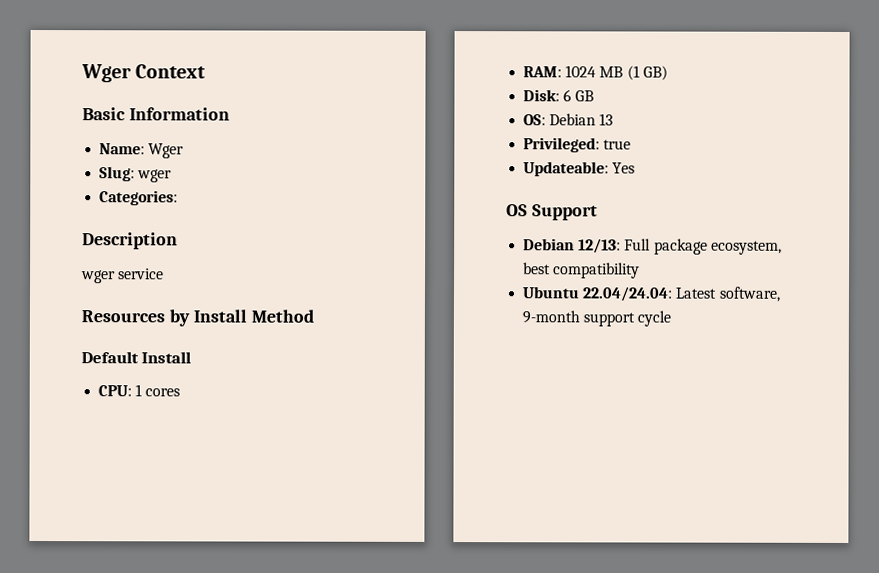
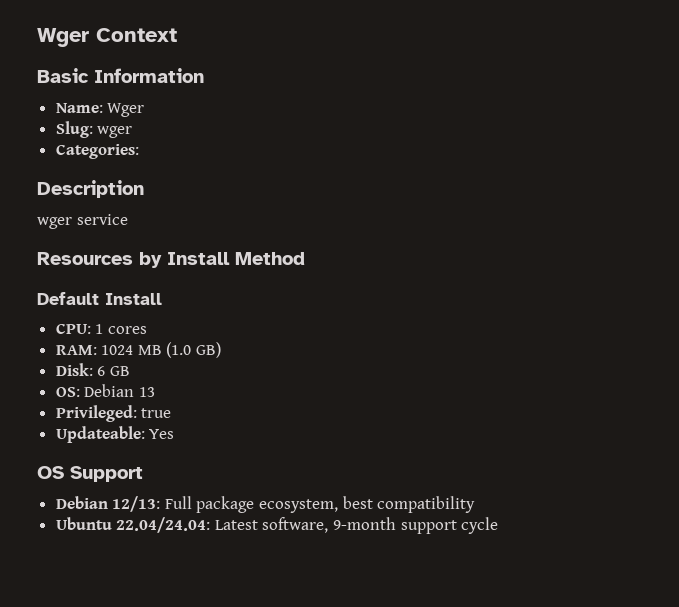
- RAM: 1024 MB (1 GB)
+ RAM: 1024 MB (1.0 GB)

